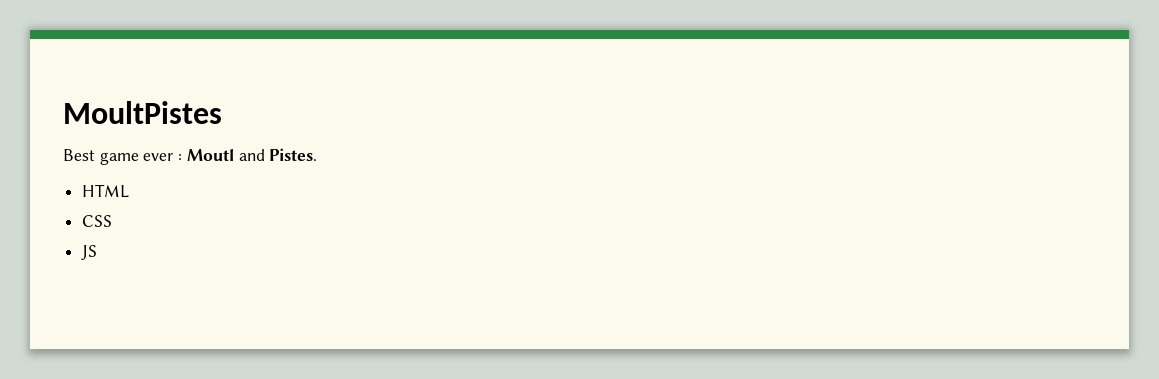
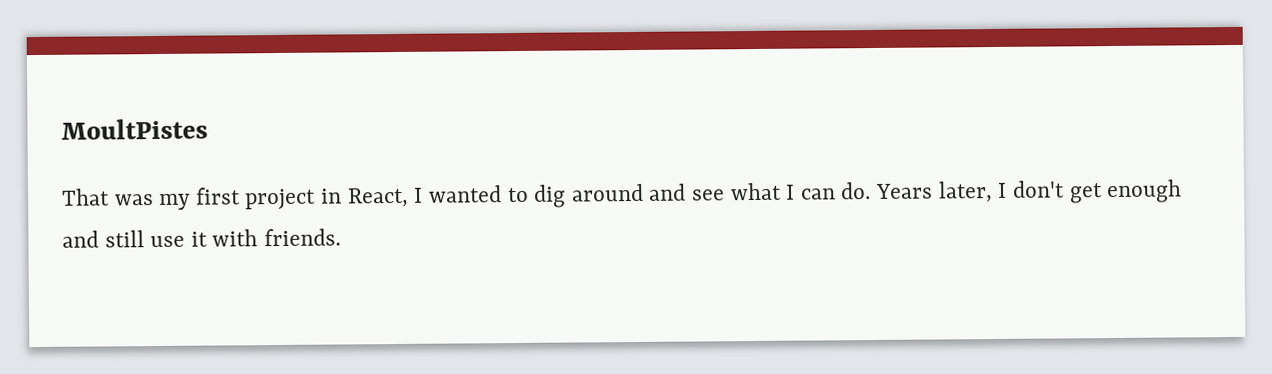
- Best game ever : Moutl and Pistes.
- HTML
- CSS
- JS
+ That was my first project in React, I wanted to dig around and see what I can do. Years later, I don't get enough and still use it with friends.

